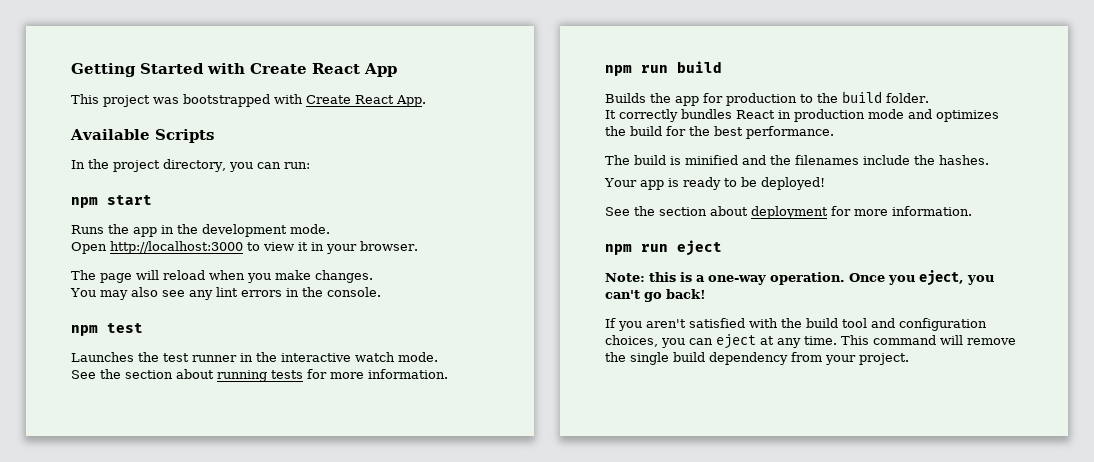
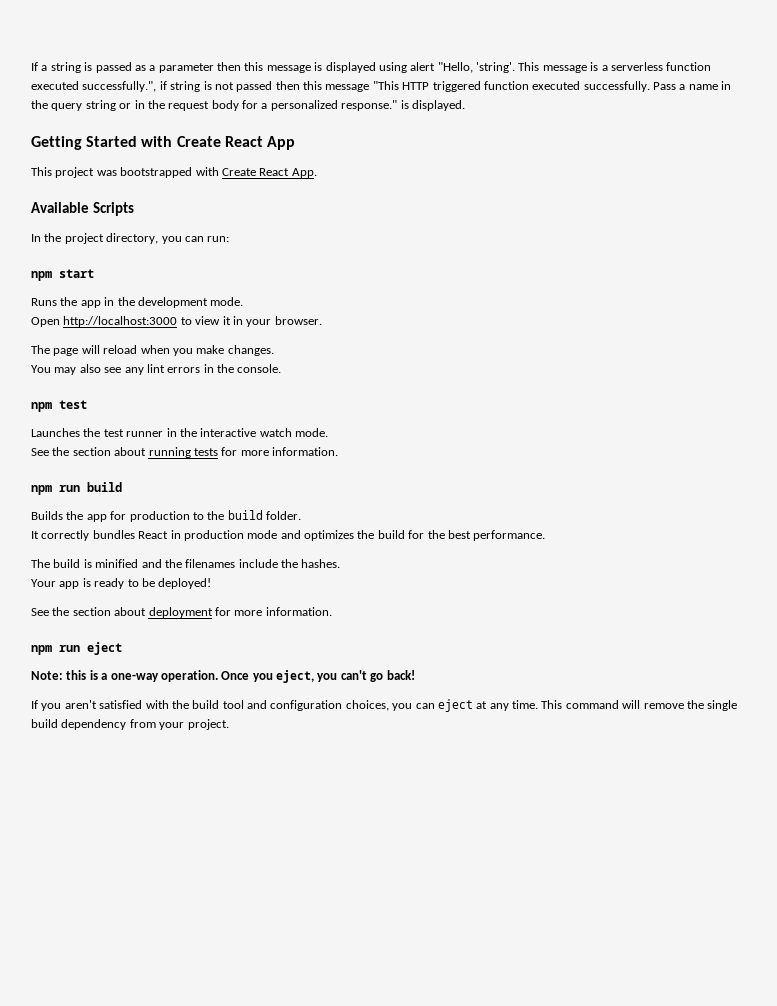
+ If a string is passed as a parameter then this message is displayed using alert "Hello, 'string'. This message is a serverless function executed successfully.", if string is not passed then this message "This HTTP triggered function executed successfully. Pass a name in the query string or in the request body for a personalized response." is displayed.

